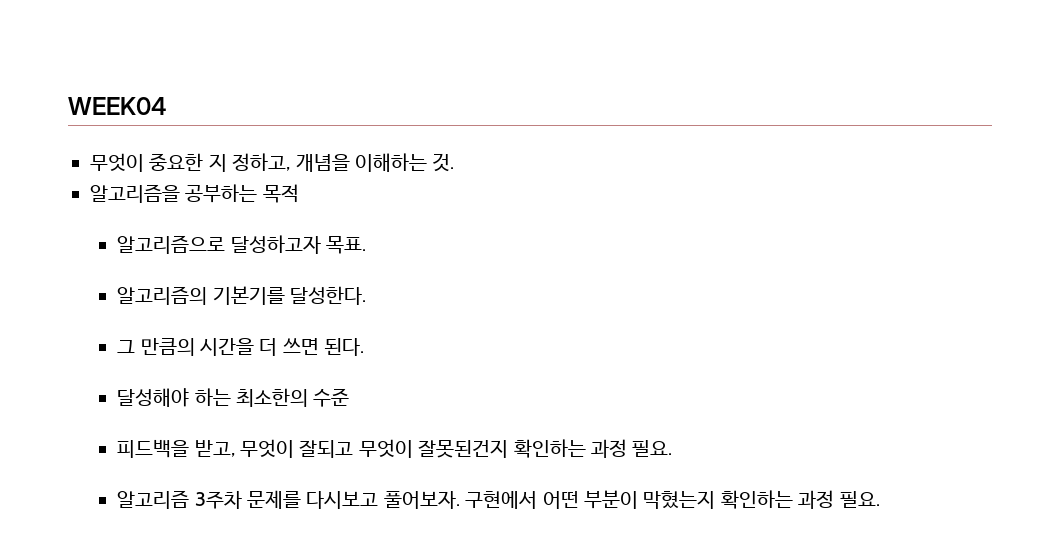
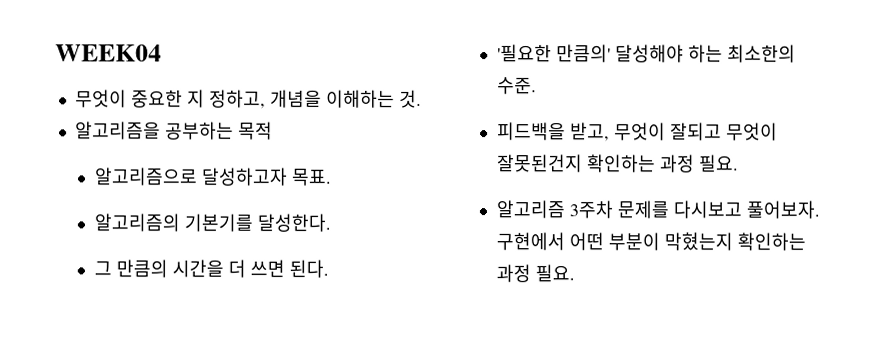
- 달성해야 하는 최소한의 수준
+ '필요한 만큼의' 달성해야 하는 최소한의 수준.

